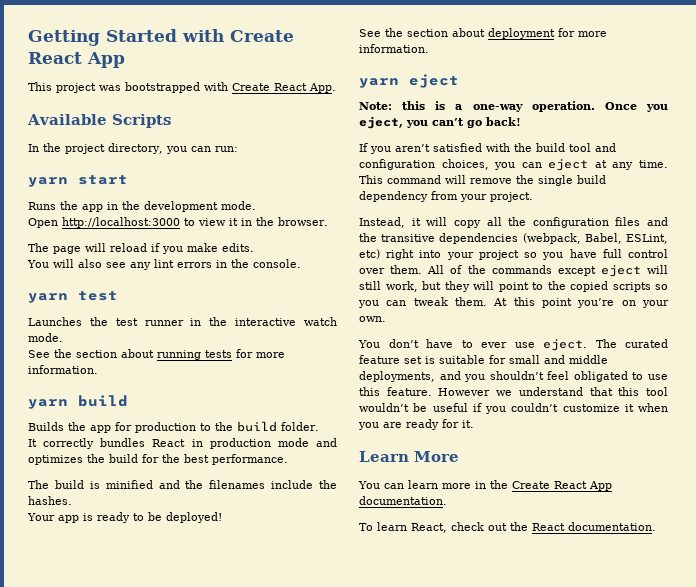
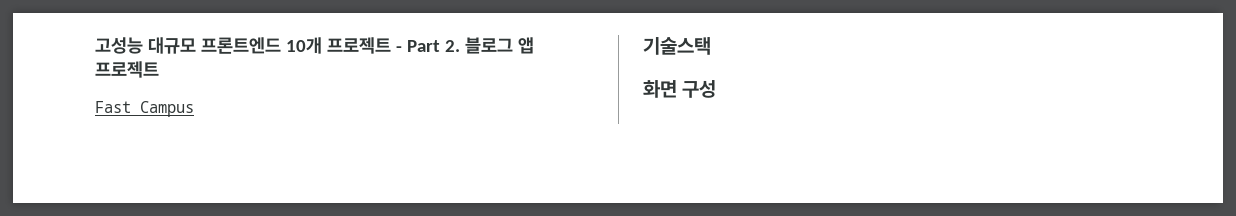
- Getting Started with Create React App
- This project was bootstrapped with Create React App.
- Available Scripts
- In the project directory, you can run:
- yarn start
- Runs the app in the development mode.
- Open http://localhost:3000 to view it in the browser.
- The page will reload if you make edits.
- You will also see any lint errors in the console.
- yarn test
- Launches the test runner in the interactive watch mode.
- See the section about running tests for more information.
- yarn build
- Builds the app for production to the build folder.
- It correctly bundles React in production mode and optimizes the build for the best performance.
- The build is minified and the filenames include the hashes.
- Your app is ready to be deployed!
- See the section about deployment for more information.
- yarn eject
- Note: this is a one-way operation. Once you eject, you can’t go back!
- If you aren’t satisfied with the build tool and configuration choices, you can eject at any time. This command will remove the single build dependency from your project.
- Instead, it will copy all the configuration files and the transitive dependencies (webpack, Babel, ESLint, etc) right into your project so you have full control over them. All of the commands except eject will still work, but they will point to the copied scripts so you can tweak them. At this point you’re on your own.
- You don’t have to ever use eject. The curated feature set is suitable for small and middle deployments, and you shouldn’t feel obligated to use this feature. However we understand that this tool wouldn’t be useful if you couldn’t customize it when you are ready for it.
- Learn More
- You can learn more in the Create React App documentation.
- To learn React, check out the React documentation.
+ 고성능 대규모 프론트엔드 10개 프로젝트 - Part 2. 블로그 앱 프로젝트
+ Fast Campus
+ 기술스택
+ 화면 구성

